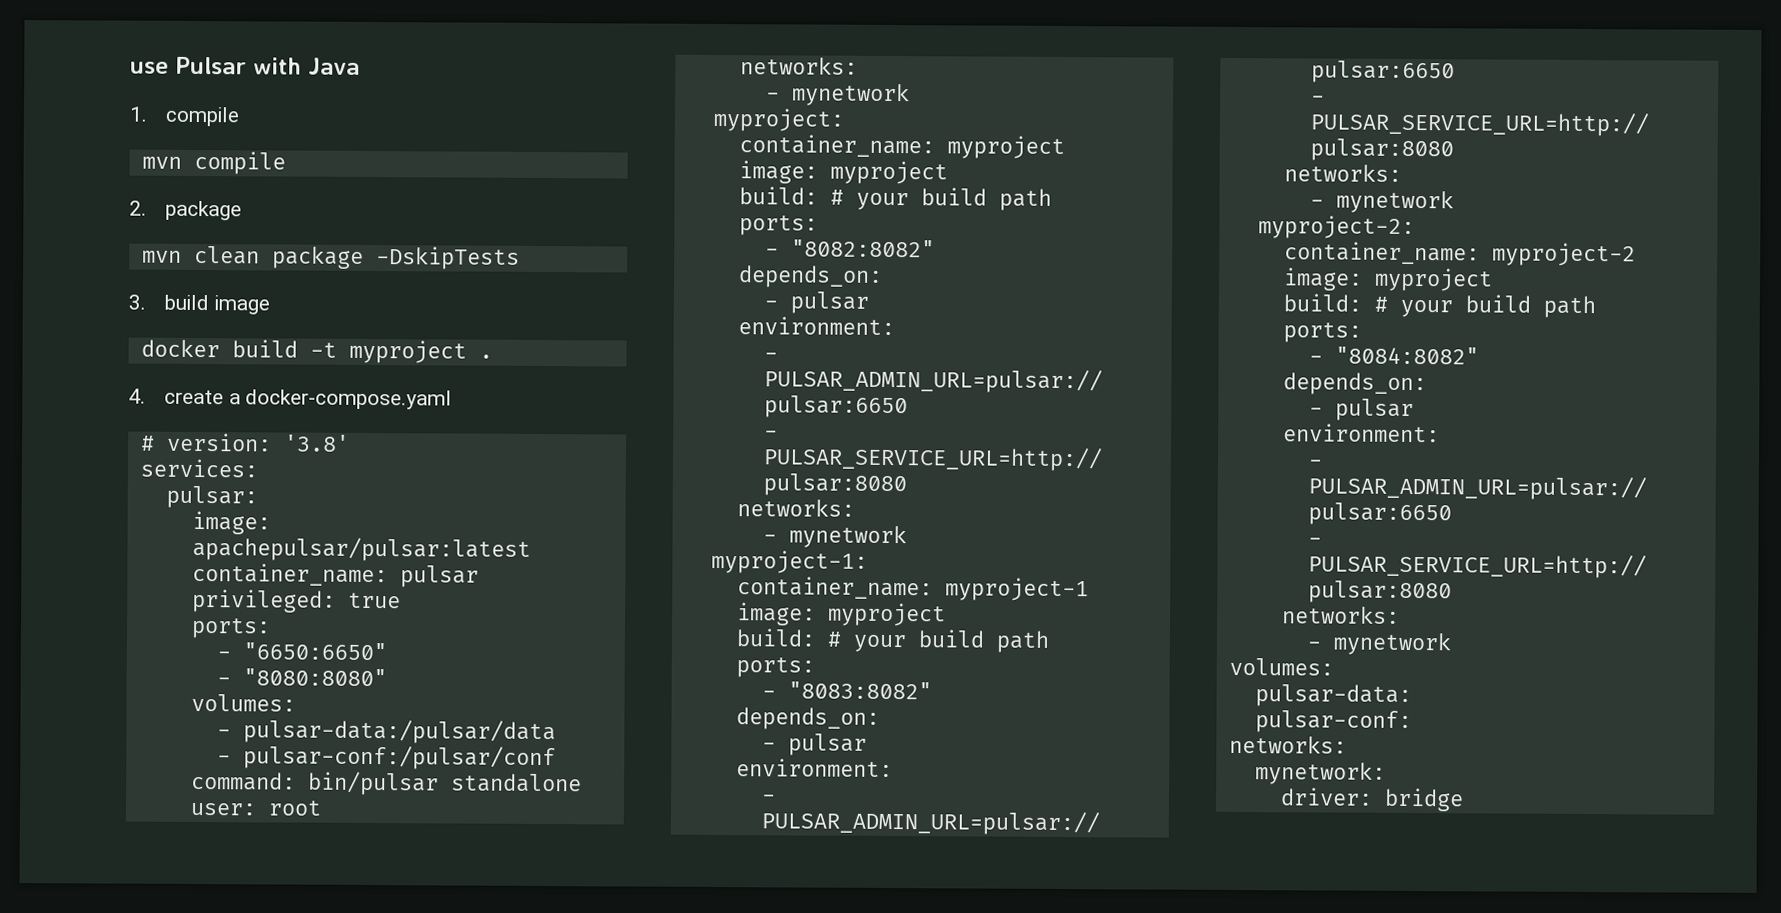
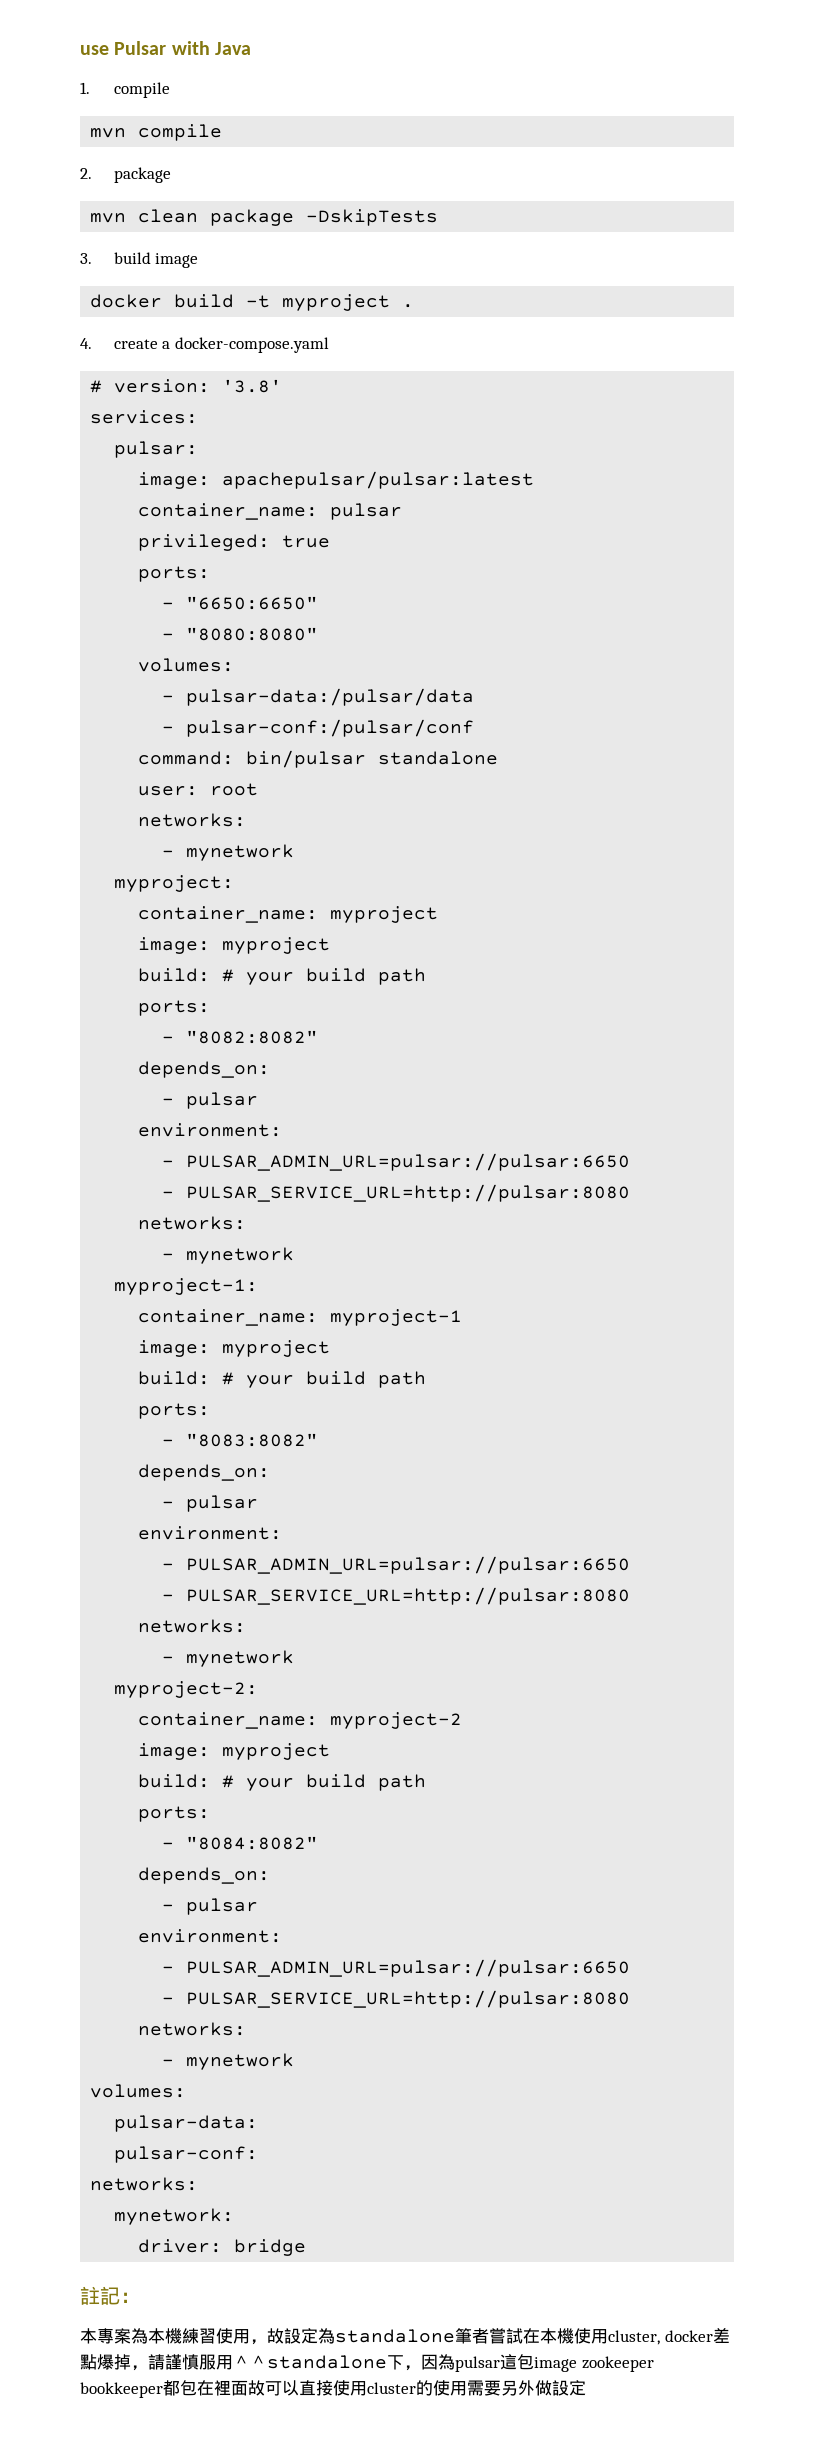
+ 註記：
+ 本專案為本機練習使用，故設定為standalone筆者嘗試在本機使用cluster, docker差點爆掉，請謹慎服用＾＾standalone下，因為pulsar這包image zookeeper bookkeeper都包在裡面故可以直接使用cluster的使用需要另外做設定

